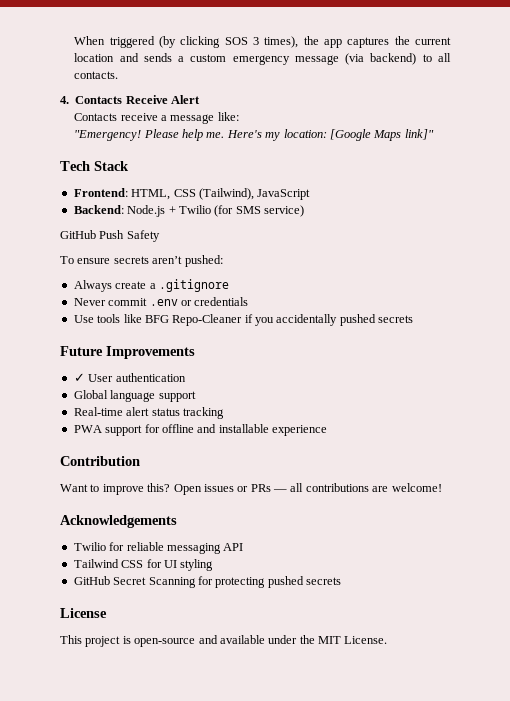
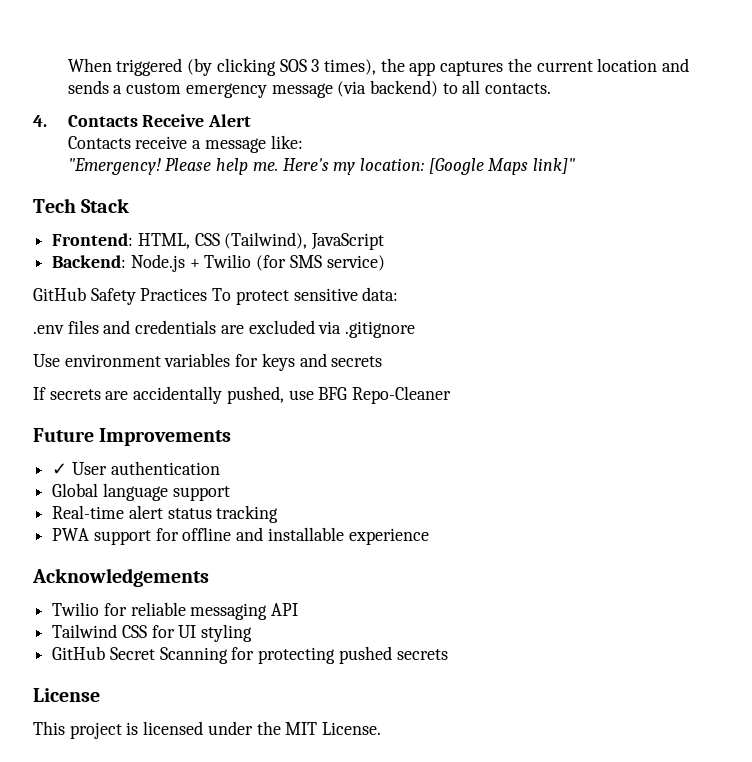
- GitHub Push Safety
- To ensure secrets aren’t pushed:
- Always create a .gitignore
- Never commit .env or credentials
- Use tools like BFG Repo-Cleaner if you accidentally pushed secrets
+ GitHub Safety Practices To protect sensitive data:
+ .env files and credentials are excluded via .gitignore
+ Use environment variables for keys and secrets
+ If secrets are accidentally pushed, use BFG Repo-Cleaner
- Contribution
- Want to improve this? Open issues or PRs — all contributions are welcome!
- This project is open-source and available under the MIT License.
+ This project is licensed under the MIT License.

